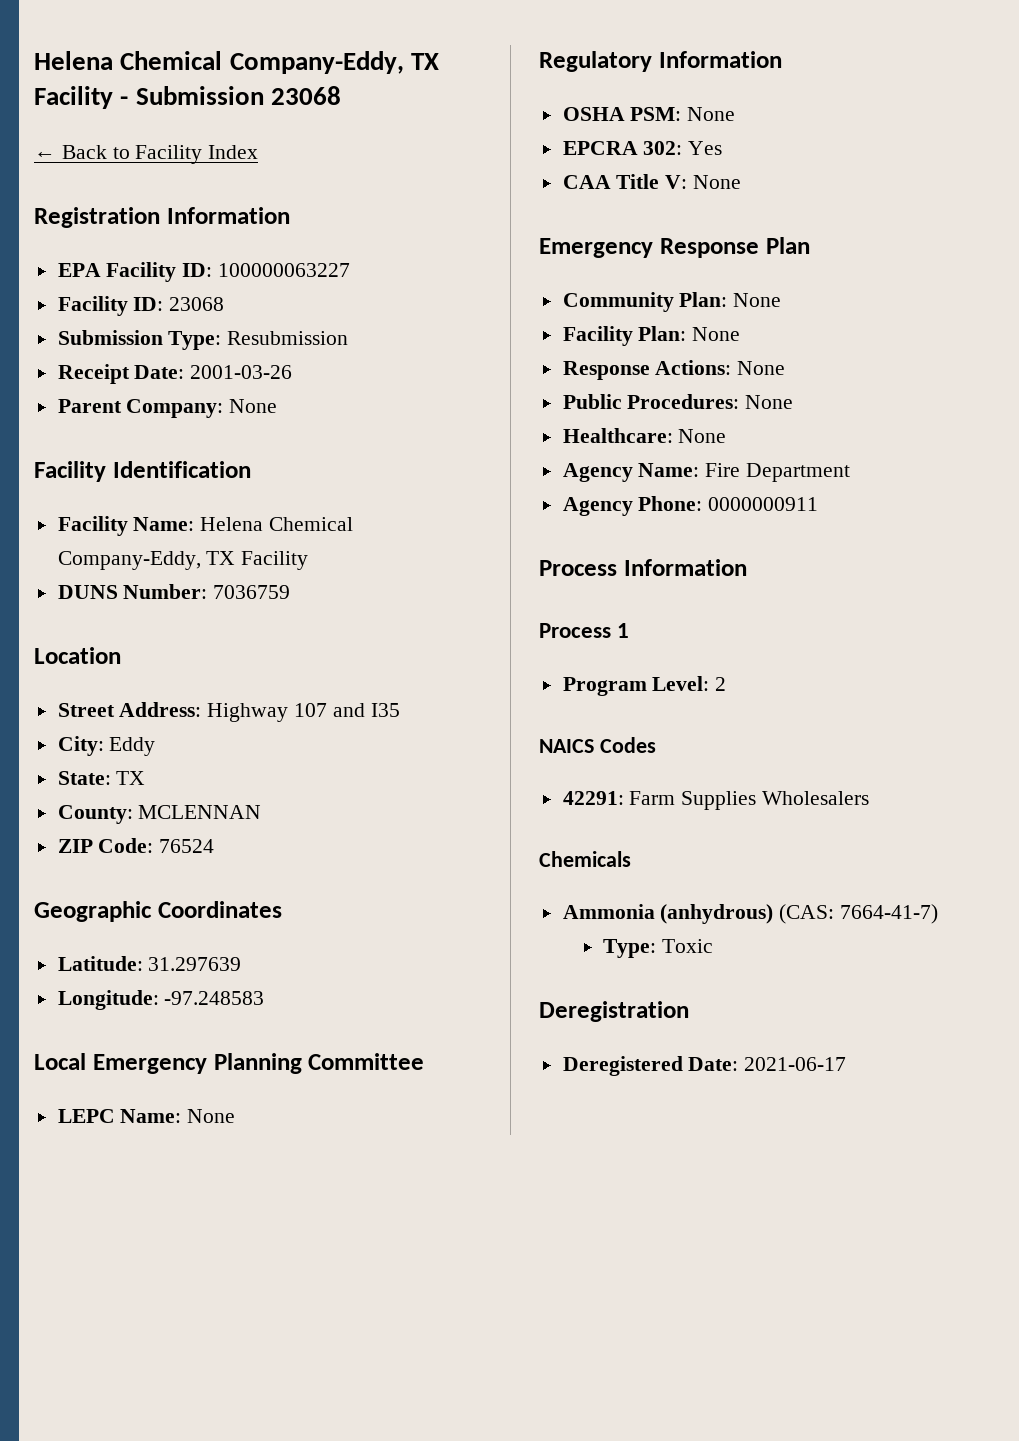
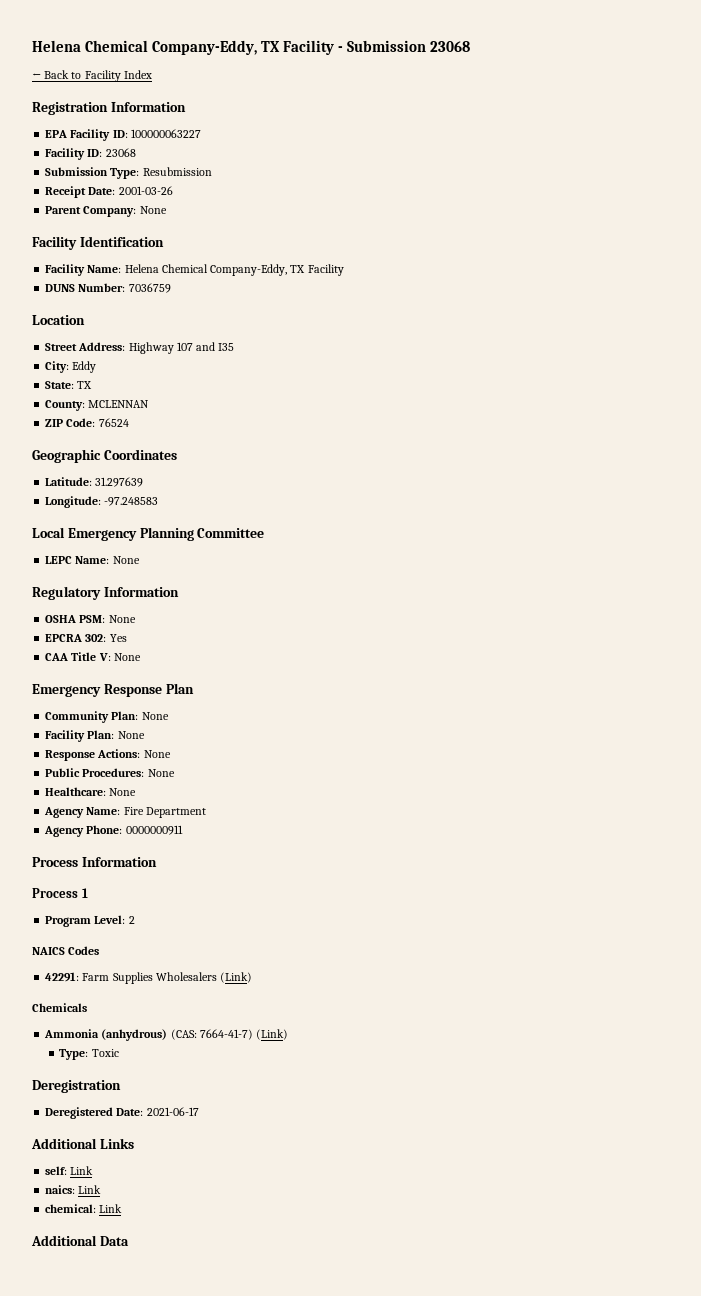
- 42291: Farm Supplies Wholesalers
+ 42291: Farm Supplies Wholesalers (Link)
- Ammonia (anhydrous) (CAS: 7664-41-7)
+ Ammonia (anhydrous) (CAS: 7664-41-7) (Link)
+ Additional Links
+ self: Link
+ naics: Link
+ chemical: Link
+ Additional Data

